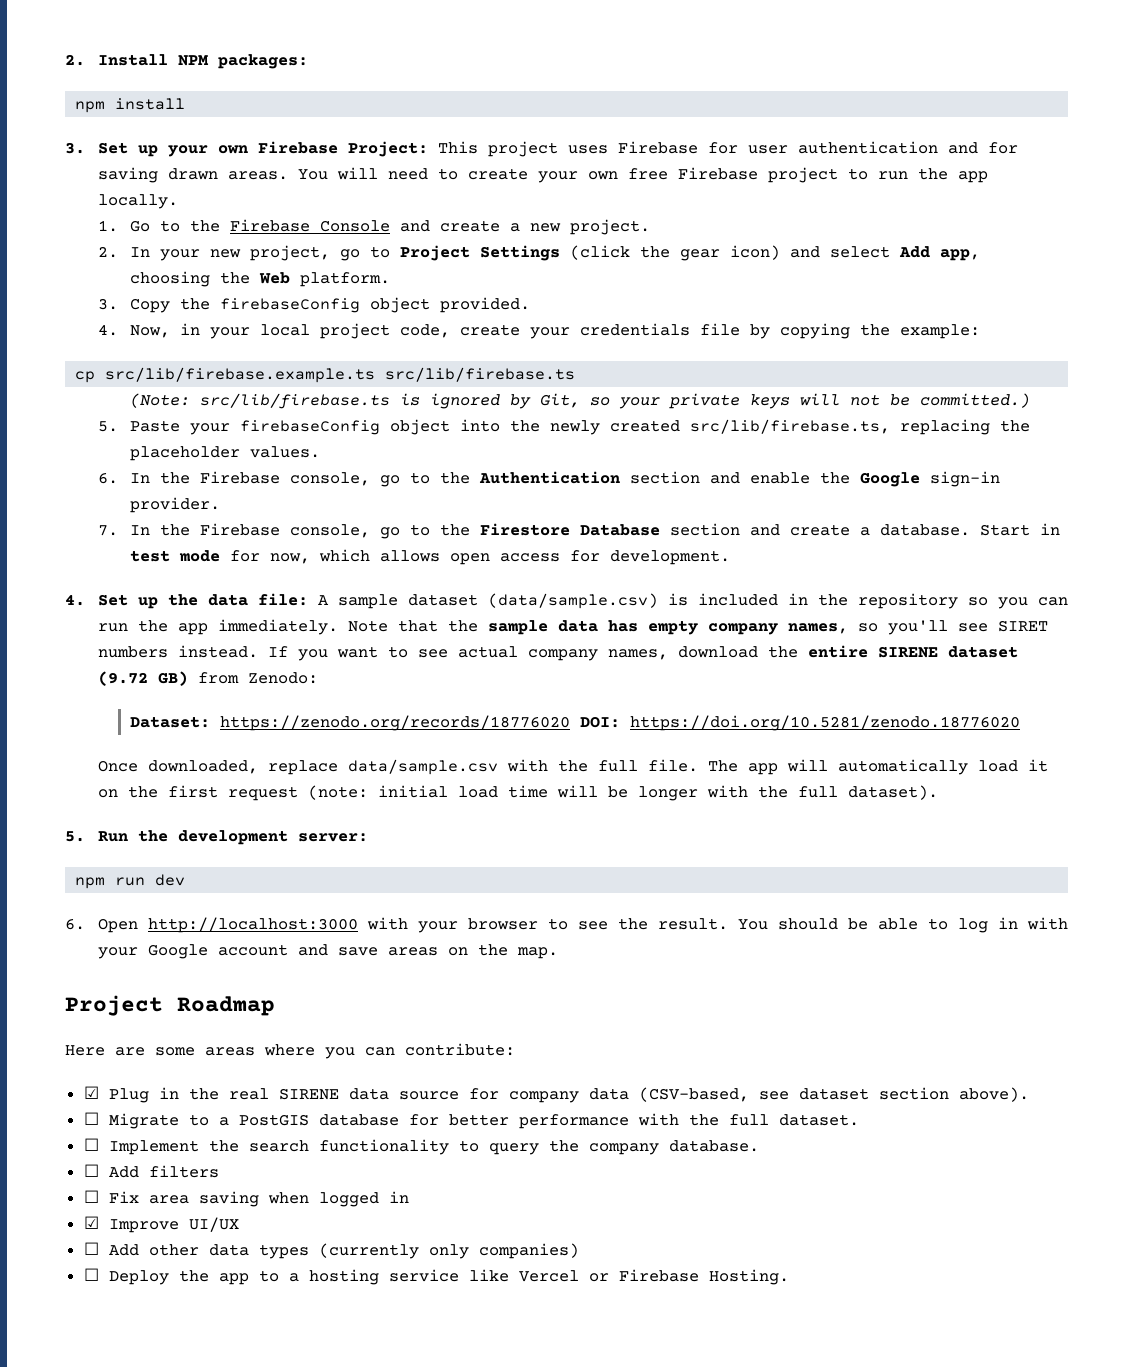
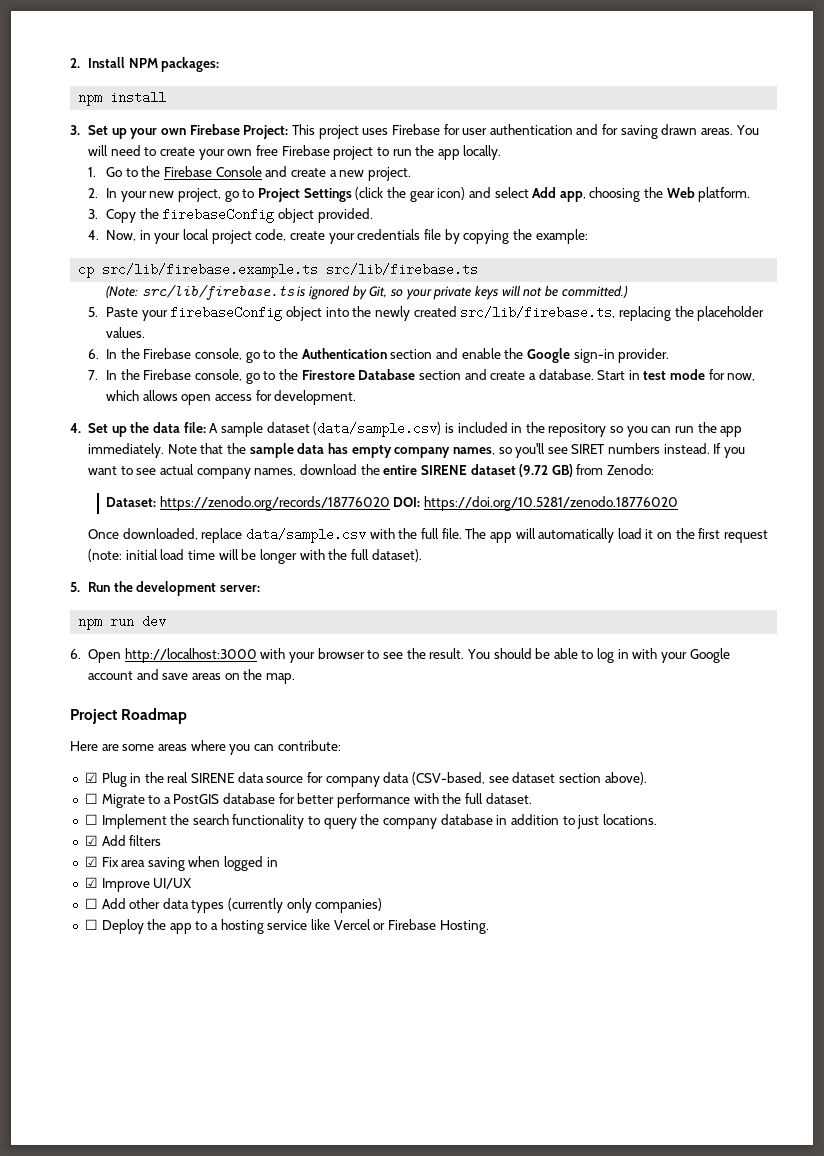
- ☐ Implement the search functionality to query the company database.
- ☐ Add filters
+ ☐ Implement the search functionality to query the company database in addition to just locations.
+ ☑ Add filters
- ☐ Fix area saving when logged in
+ ☑ Fix area saving when logged in

